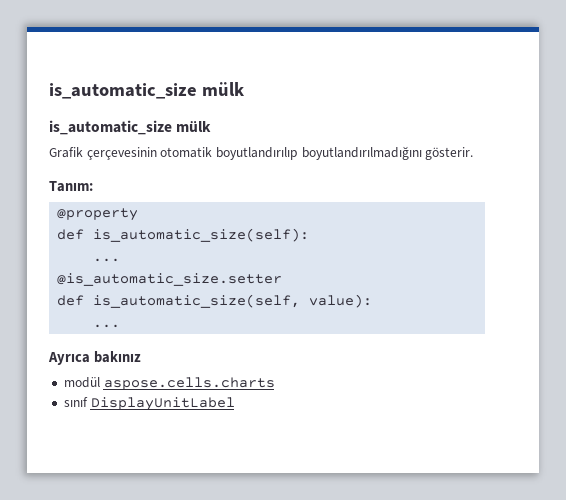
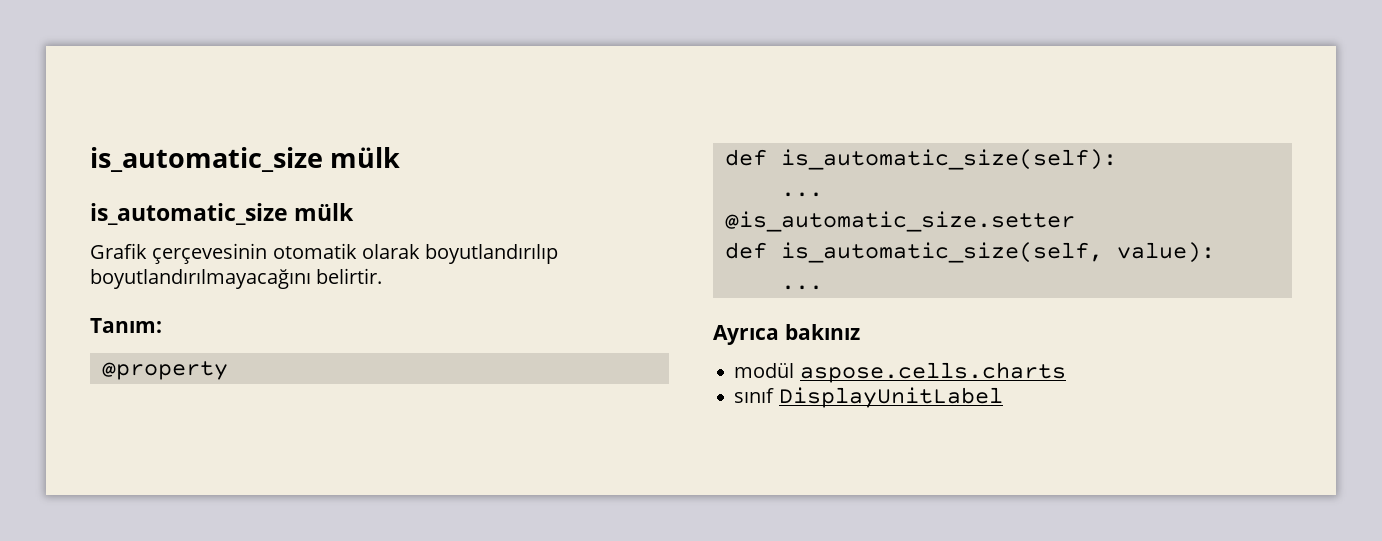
- Grafik çerçevesinin otomatik boyutlandırılıp boyutlandırılmadığını gösterir.
+ Grafik çerçevesinin otomatik olarak boyutlandırılıp boyutlandırılmayacağını belirtir.

